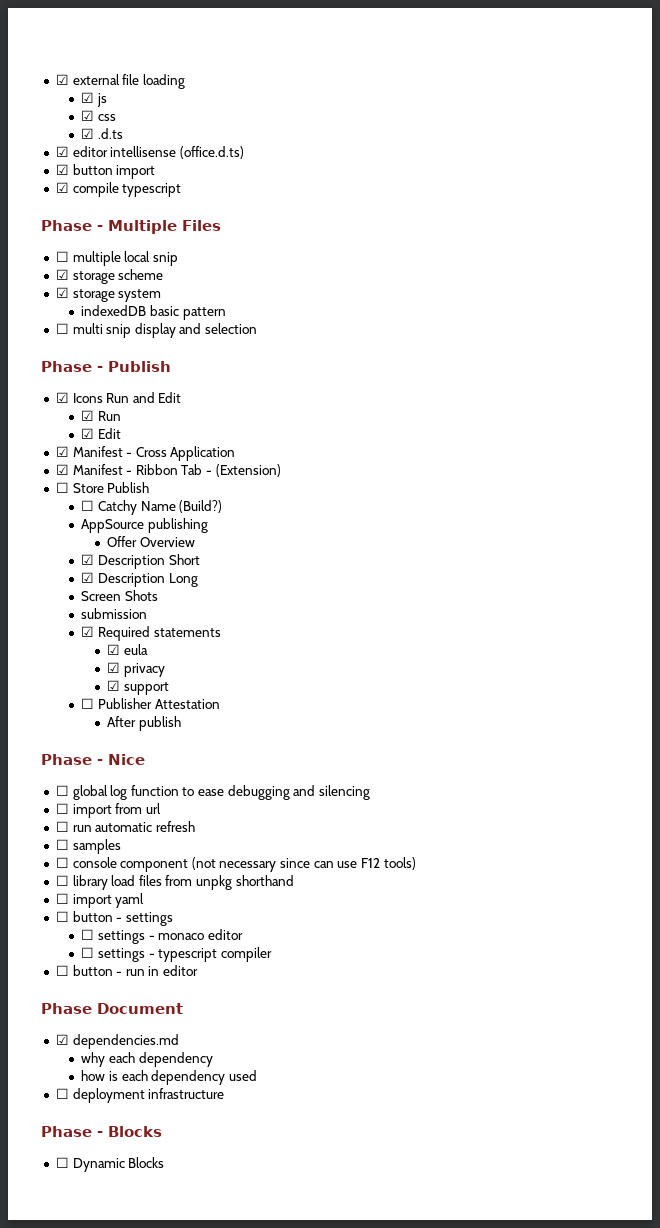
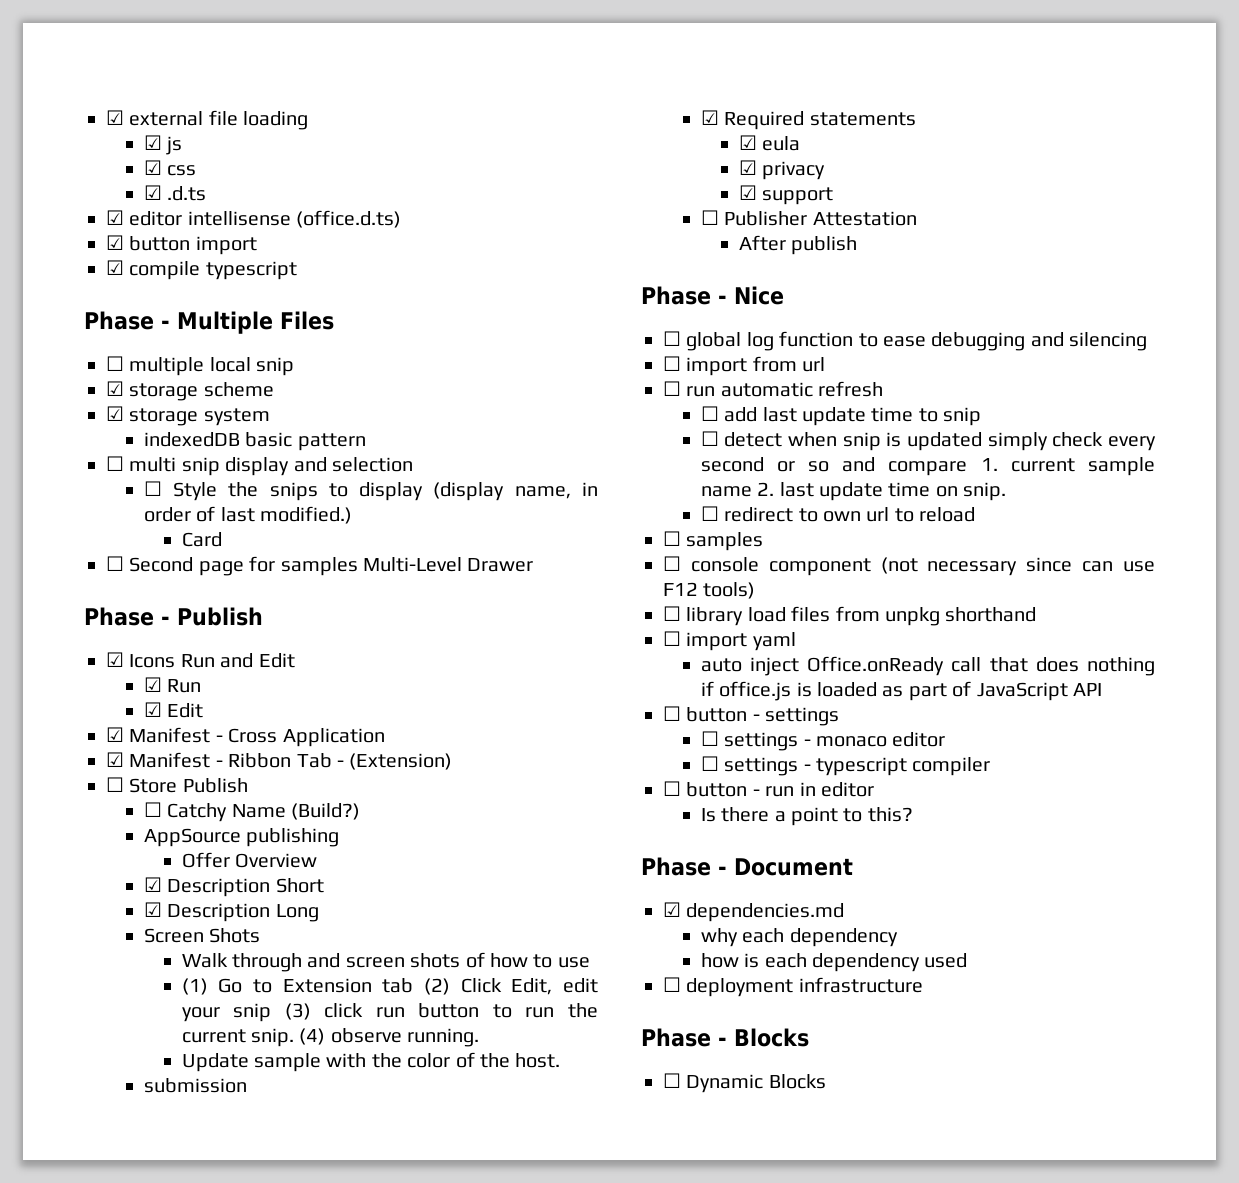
+ ☐ Style the snips to display (display name, in order of last modified.)
+ Card
+ ☐ Second page for samples Multi-Level Drawer
+ Walk through and screen shots of how to use
+ (1) Go to Extension tab (2) Click Edit, edit your snip (3) click run button to run the current snip. (4) observe running.
+ Update sample with the color of the host.
+ ☐ add last update time to snip
+ ☐ detect when snip is updated simply check every second or so and compare 1. current sample name 2. last update time on snip.
+ ☐ redirect to own url to reload
+ auto inject Office.onReady call that does nothing if office.js is loaded as part of JavaScript API
- Phase Document
+ Is there a point to this?
+ Phase - Document

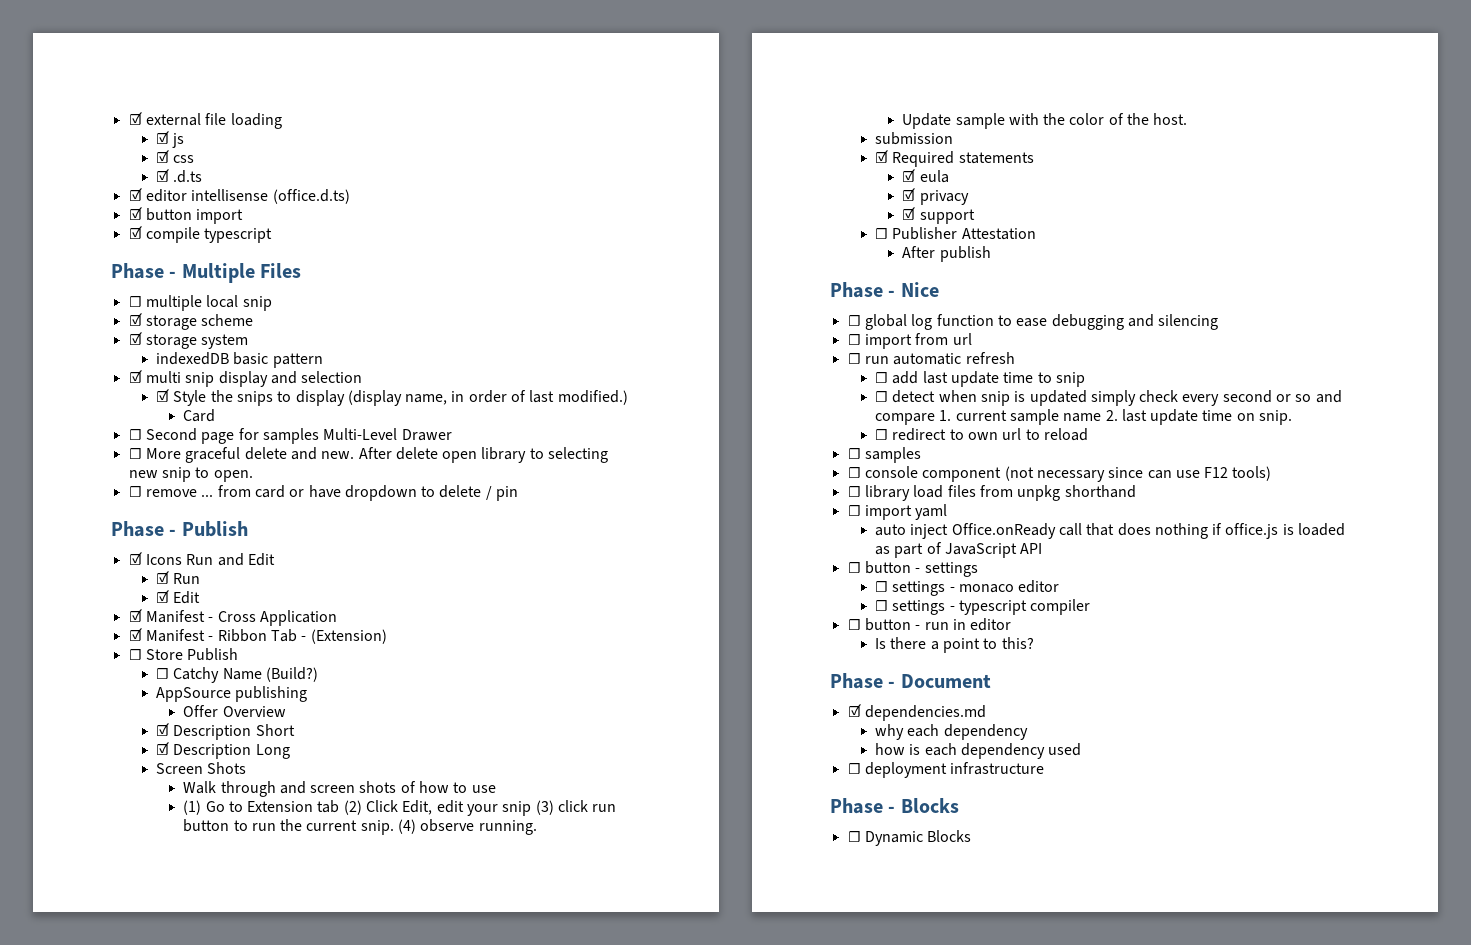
- ☐ multi snip display and selection
+ ☑ multi snip display and selection
- ☐ Style the snips to display (display name, in order of last modified.)
+ ☑ Style the snips to display (display name, in order of last modified.)
+ ☐ More graceful delete and new. After delete open library to selecting new snip to open.
+ ☐ remove ... from card or have dropdown to delete / pin

